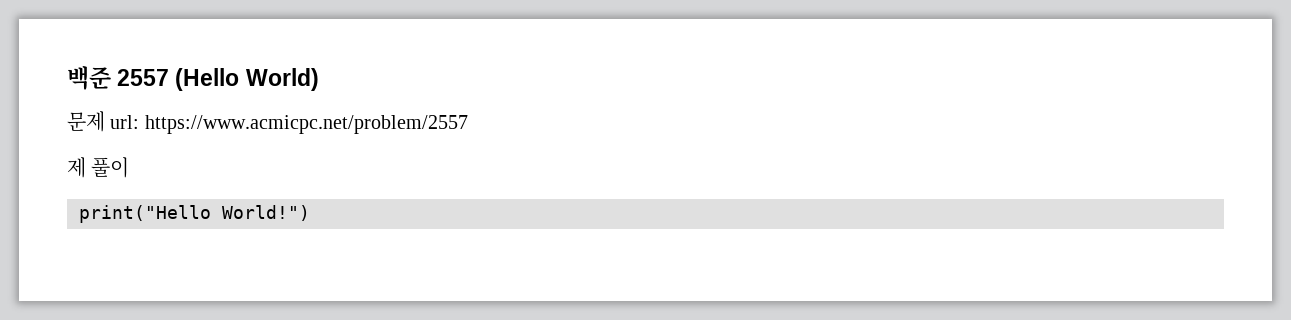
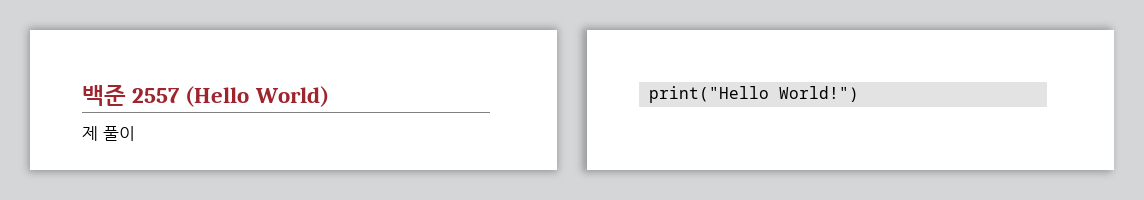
- 문제 url: https://www.acmicpc.net/problem/2557

